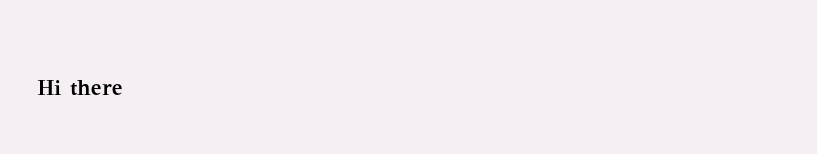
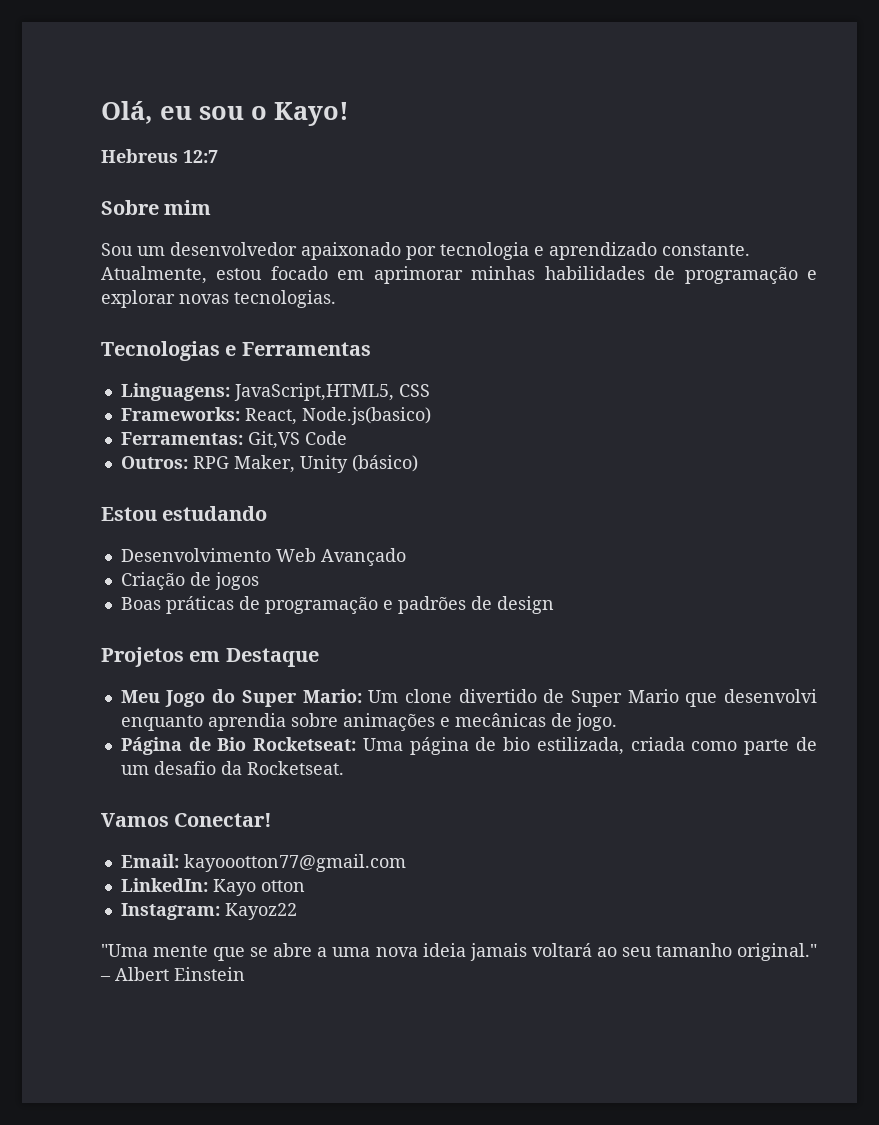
- Hi there
+ Olá, eu sou o Kayo!
+ Hebreus 12:7
+ Sobre mim
+ Sou um desenvolvedor apaixonado por tecnologia e aprendizado constante. Atualmente, estou focado em aprimorar minhas habilidades de programação e explorar novas tecnologias.
+ Tecnologias e Ferramentas
+ Linguagens: JavaScript,HTML5, CSS
+ Frameworks: React, Node.js(basico)
+ Ferramentas: Git,VS Code
+ Outros: RPG Maker, Unity (básico)
+ Estou estudando
+ Desenvolvimento Web Avançado
+ Criação de jogos
+ Boas práticas de programação e padrões de design
+ Projetos em Destaque
+ Meu Jogo do Super Mario: Um clone divertido de Super Mario que desenvolvi enquanto aprendia sobre animações e mecânicas de jogo.
+ Página de Bio Rocketseat: Uma página de bio estilizada, criada como parte de um desafio da Rocketseat.
+ Vamos Conectar!
+ Email: kayoootton77@gmail.com
+ LinkedIn: Kayo otton
+ Instagram: Kayoz22
+ "Uma mente que se abre a uma nova ideia jamais voltará ao seu tamanho original." – Albert Einstein

